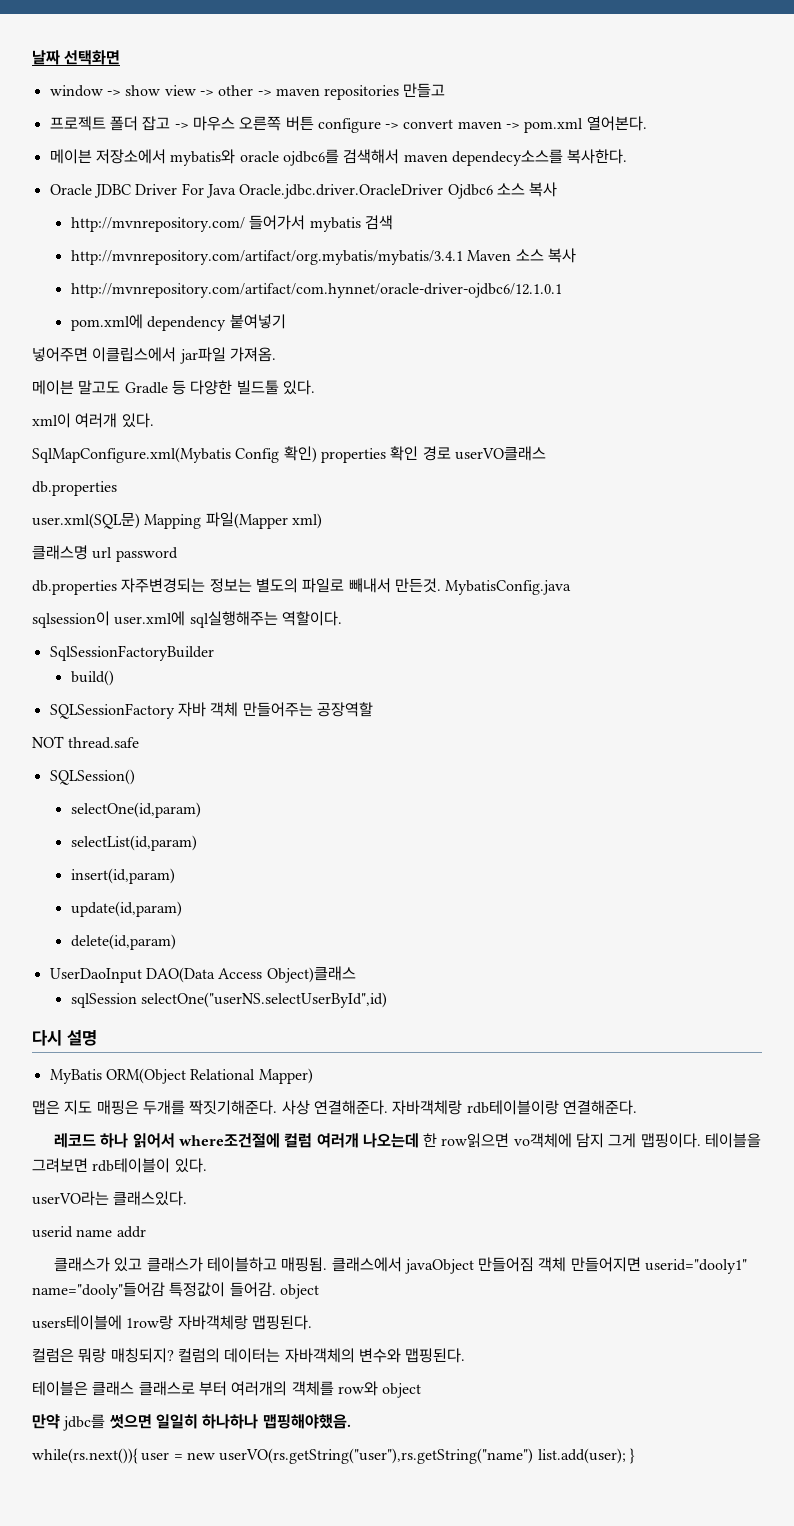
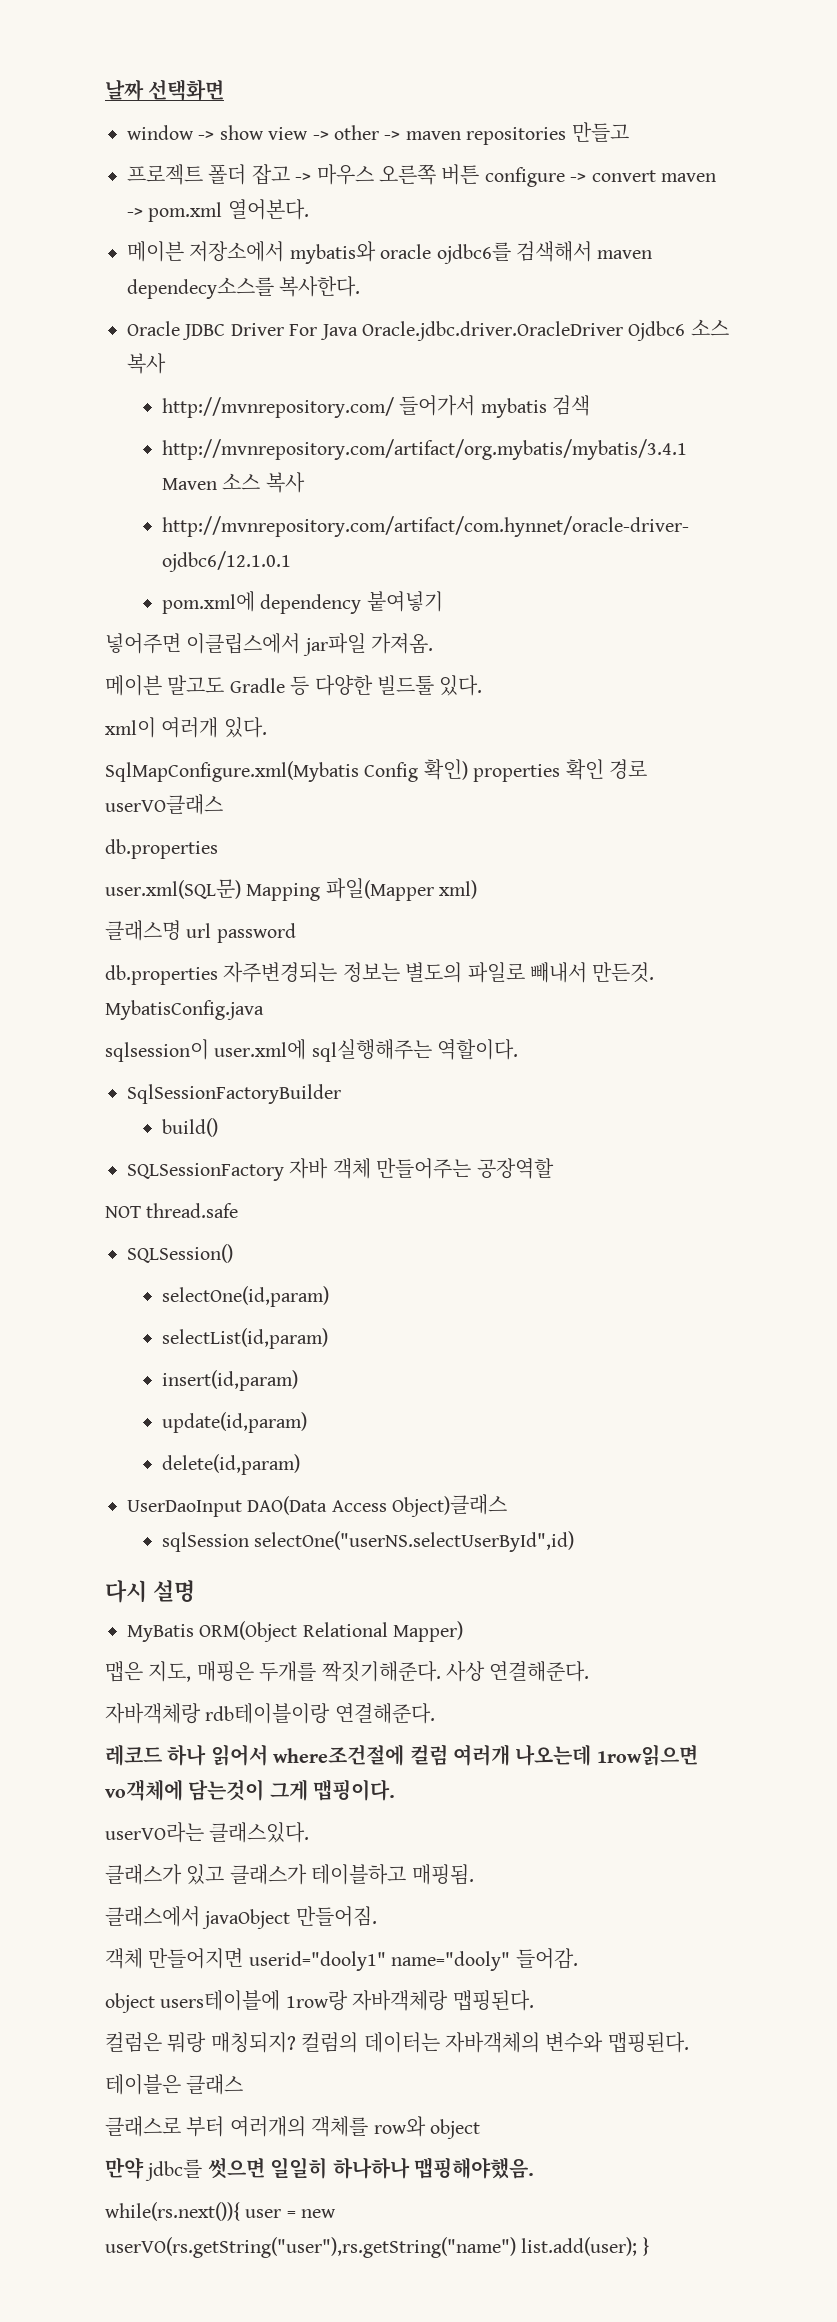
- 맵은 지도 매핑은 두개를 짝짓기해준다.
+ 맵은 지도, 매핑은 두개를 짝짓기해준다.
- 사상 연결해준다. 자바객체랑 rdb테이블이랑 연결해준다.
+ 사상 연결해준다.
+ 자바객체랑 rdb테이블이랑 연결해준다.
- 레코드 하나 읽어서 where조건절에 컬럼 여러개 나오는데 한 row읽으면 vo객체에 담지 그게 맵핑이다. 테이블을 그려보면 rdb테이블이 있다.
+ 레코드 하나 읽어서 where조건절에 컬럼 여러개 나오는데 1row읽으면 vo객체에 담는것이 그게 맵핑이다.
- userid name addr
- 클래스가 있고 클래스가 테이블하고 매핑됨. 클래스에서 javaObject 만들어짐 객체 만들어지면 userid="dooly1" name="dooly"들어감 특정값이 들어감. object
- users테이블에 1row랑 자바객체랑 맵핑된다.
+ 클래스가 있고 클래스가 테이블하고 매핑됨.
+ 클래스에서 javaObject 만들어짐.
+ 객체 만들어지면 userid="dooly1" name="dooly" 들어감.
+ object users테이블에 1row랑 자바객체랑 맵핑된다.
- 테이블은 클래스 클래스로 부터 여러개의 객체를 row와 object
+ 테이블은 클래스
+ 클래스로 부터 여러개의 객체를 row와 object

